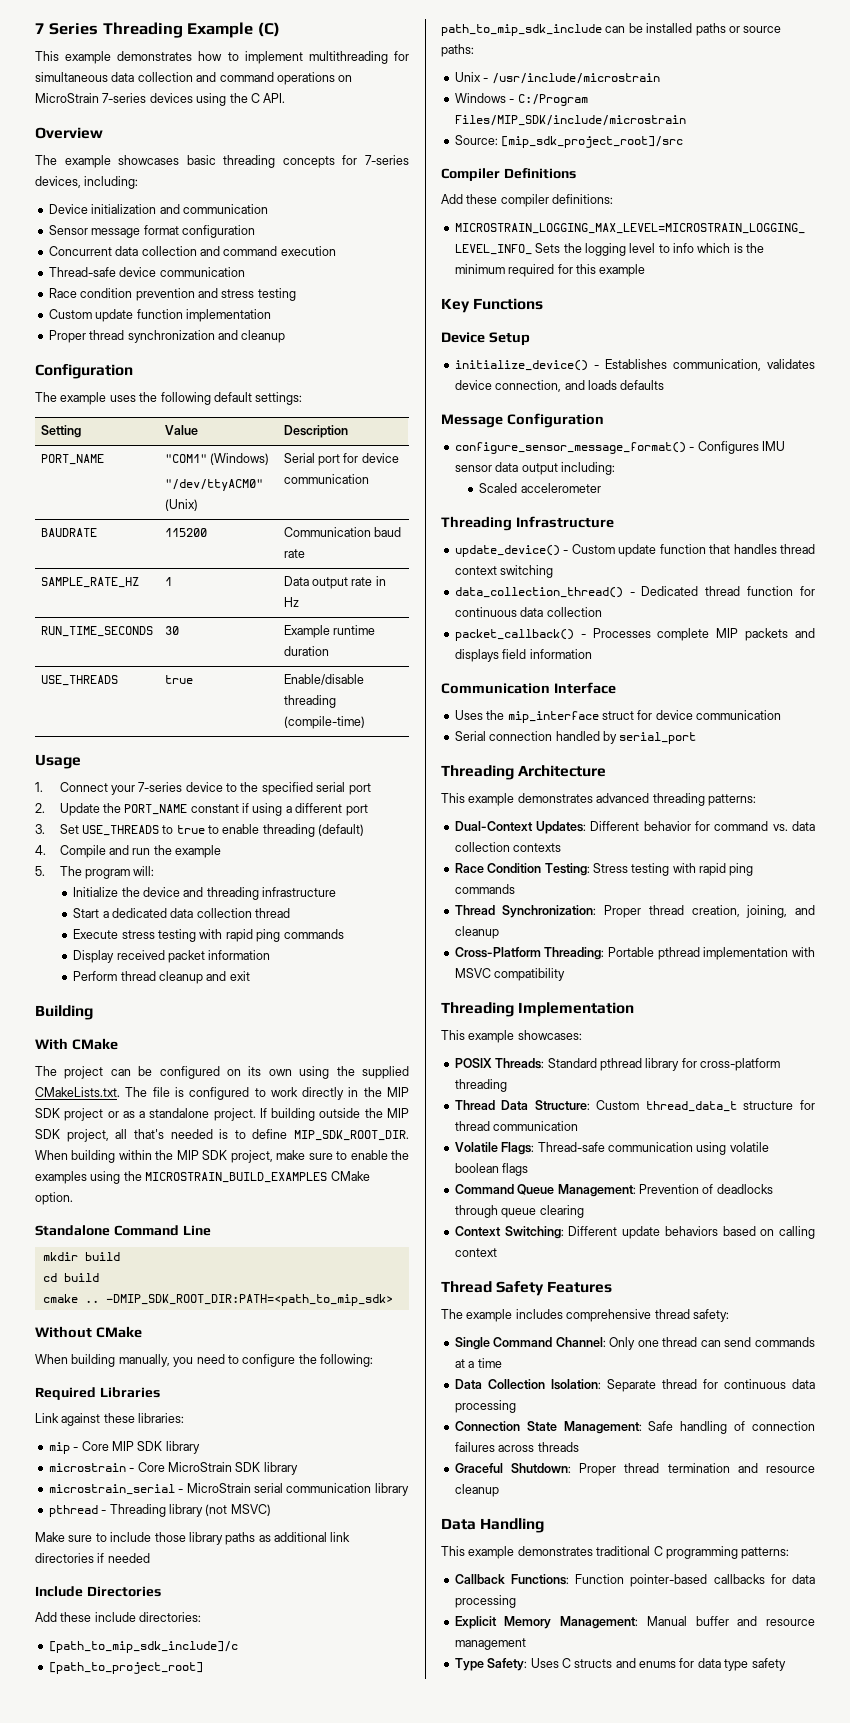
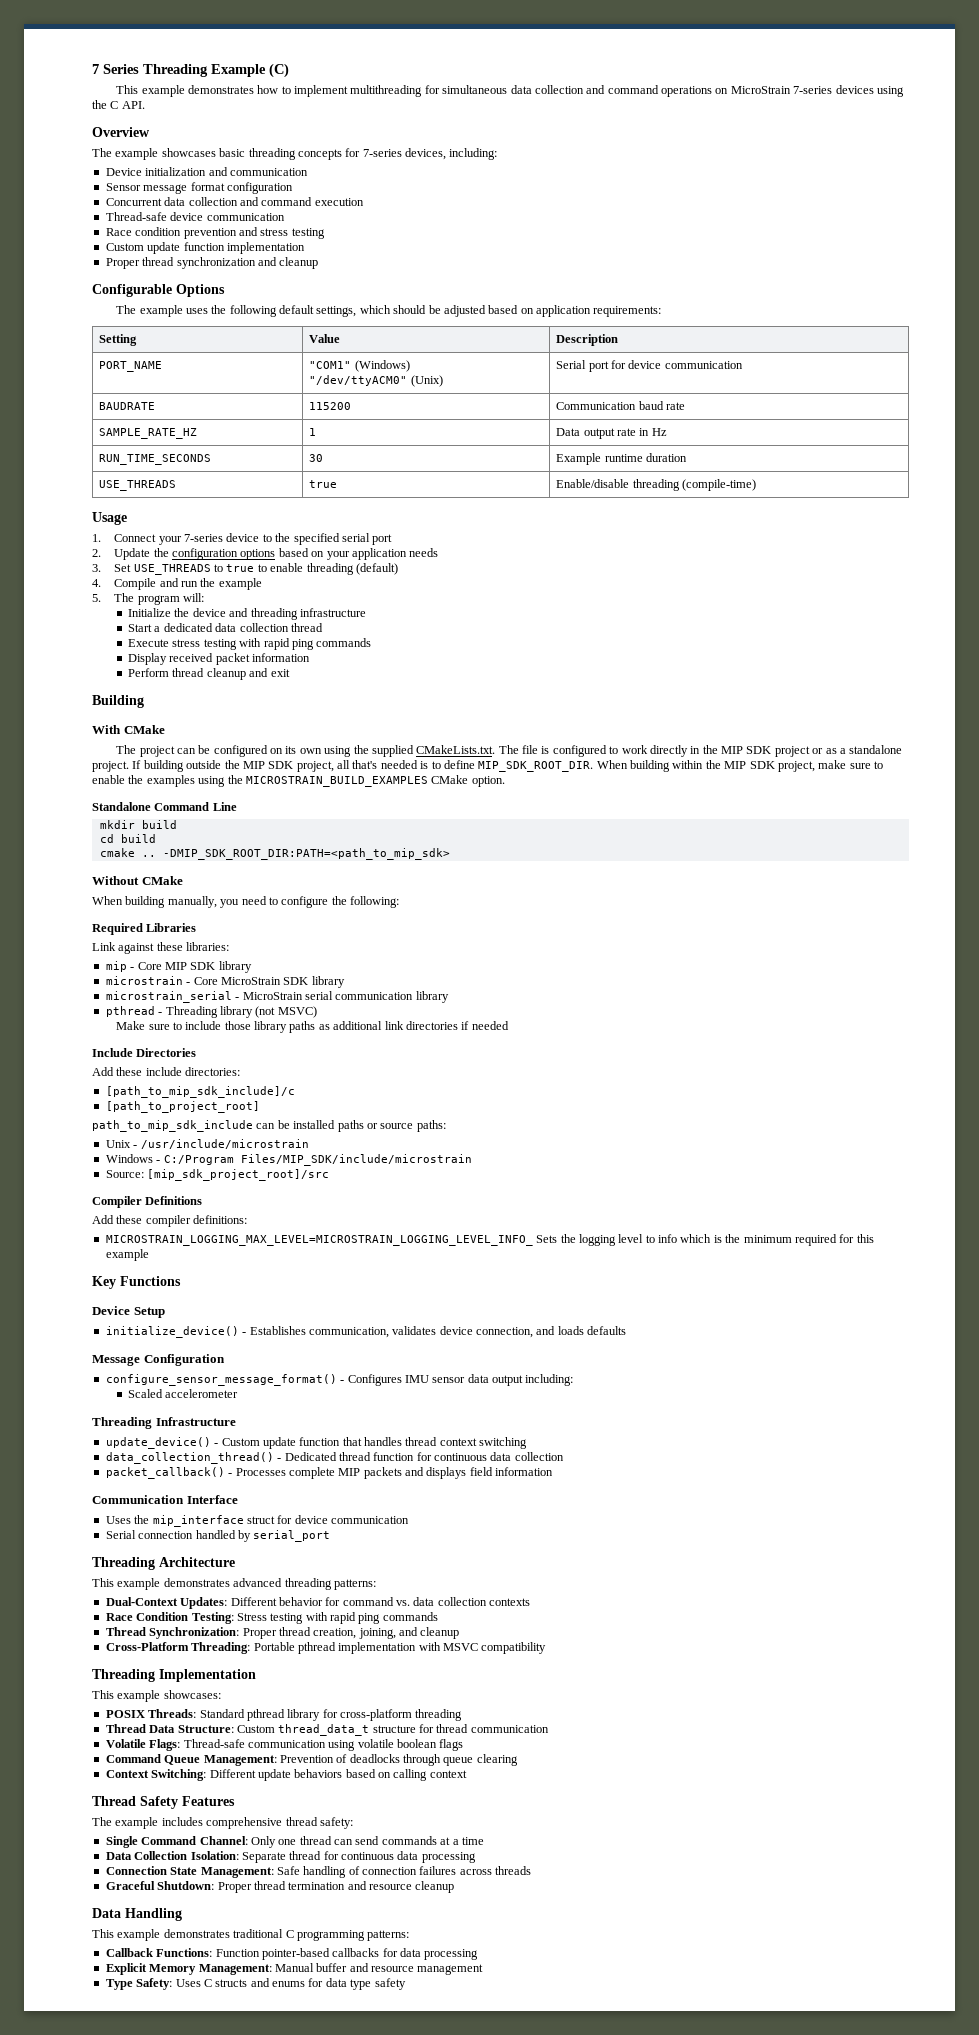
  Proper thread synchronization and cleanup
- Configuration
+ Configurable Options
- The example uses the following default settings:
+ The example uses the following default settings, which should be adjusted based on application requirements:
- 2. Update the PORT_NAME constant if using a different port
+ 2. Update the configuration options based on your application needs

